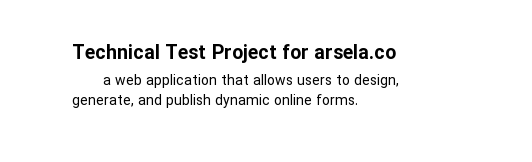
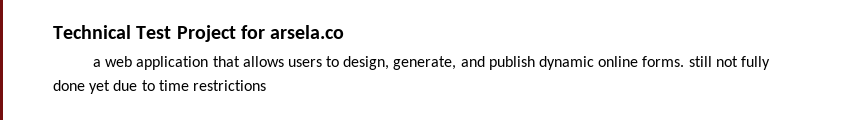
- a web application that allows users to design, generate, and publish dynamic online forms.
+ a web application that allows users to design, generate, and publish dynamic online forms. still not fully done yet due to time restrictions

